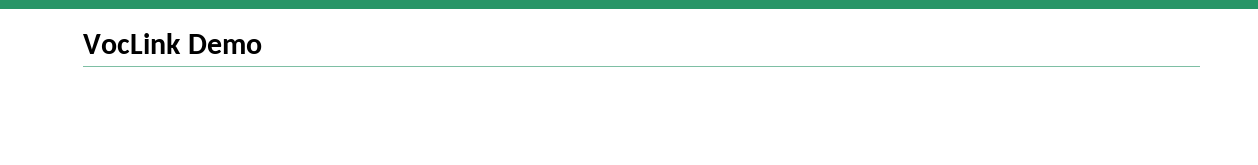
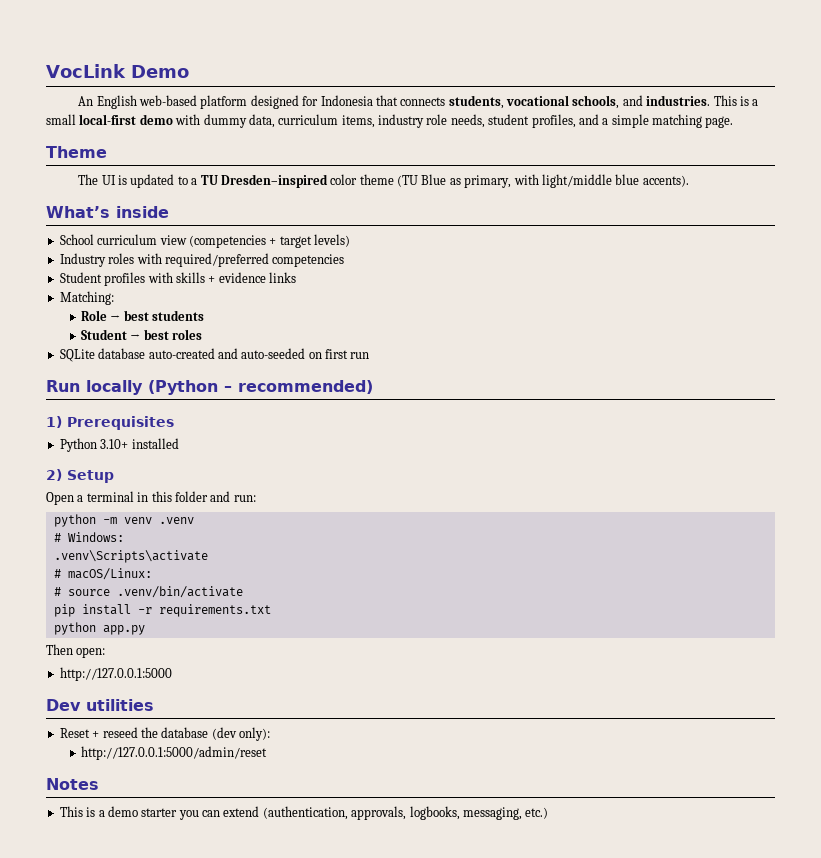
+ An English web-based platform designed for Indonesia that connects students, vocational schools, and industries. This is a small local-first demo with dummy data, curriculum items, industry role needs, student profiles, and a simple matching page.
+ Theme
+ The UI is updated to a TU Dresden–inspired color theme (TU Blue as primary, with light/middle blue accents).
+ What’s inside
+ School curriculum view (competencies + target levels)
+ Industry roles with required/preferred competencies
+ Student profiles with skills + evidence links
+ Matching:
+ Role → best students
+ Student → best roles
+ SQLite database auto-created and auto-seeded on first run
+ Run locally (Python – recommended)
+ 1) Prerequisites
+ Python 3.10+ installed
+ 2) Setup
+ Open a terminal in this folder and run:
+ python -m venv .venv
+ # Windows:
+ .venv\Scripts\activate
+ # macOS/Linux:
+ # source .venv/bin/activate
+ pip install -r requirements.txt
+ python app.py
+ Then open:
+ http://127.0.0.1:5000
+ Dev utilities
+ Reset + reseed the database (dev only):
+ http://127.0.0.1:5000/admin/reset
+ Notes
+ This is a demo starter you can extend (authentication, approvals, logbooks, messaging, etc.)

